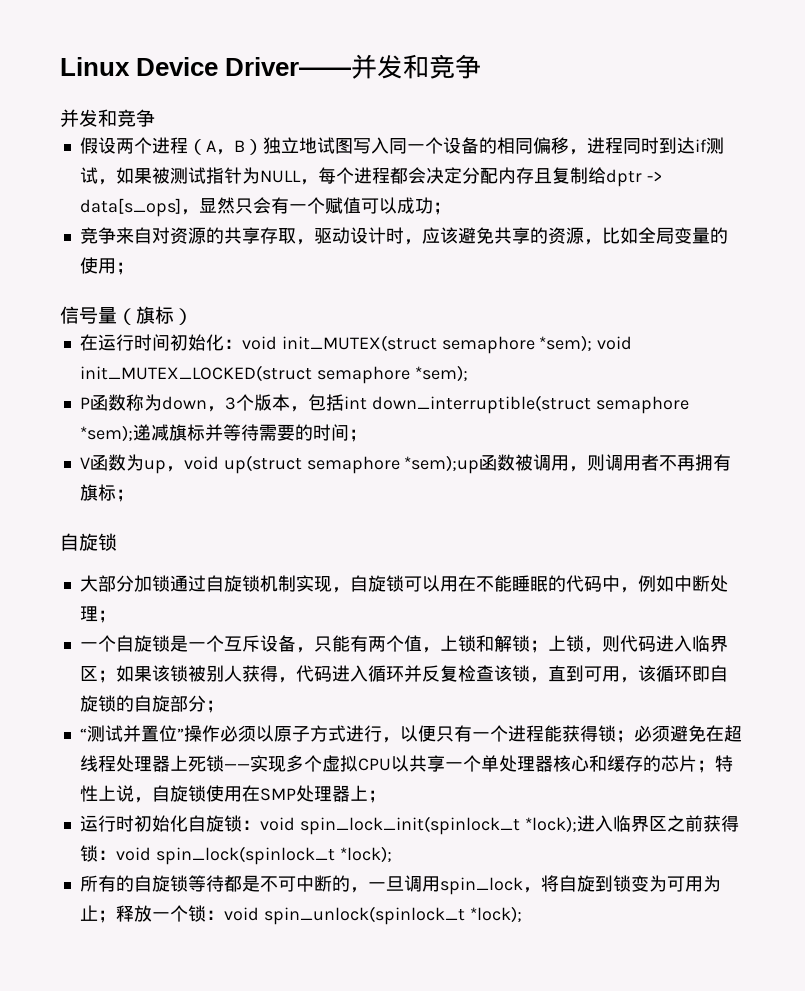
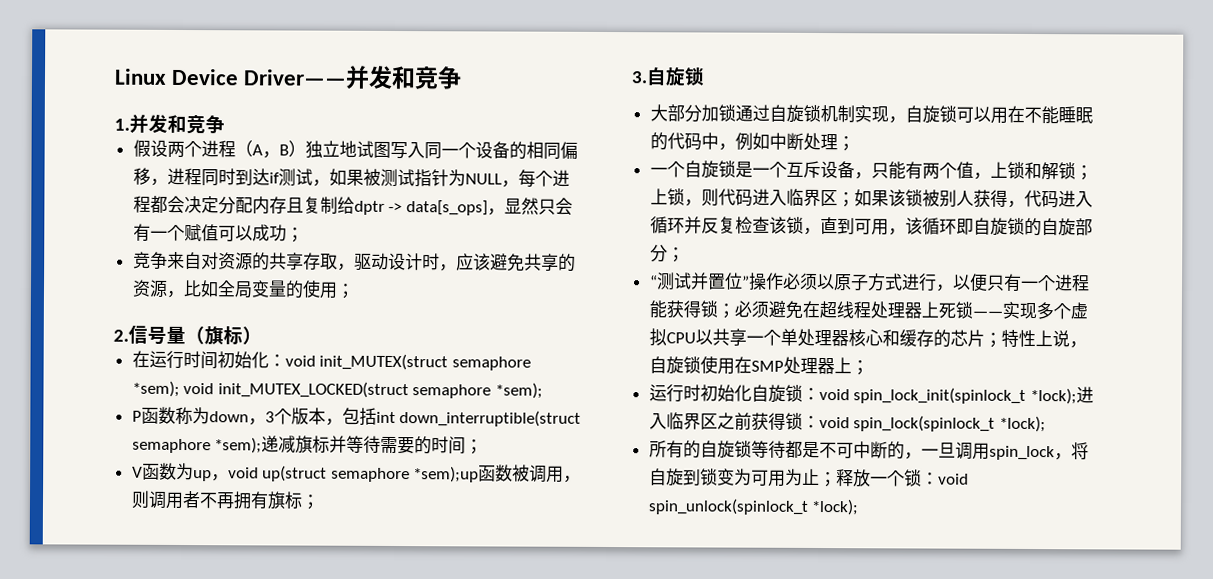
  Linux Device Driver——并发和竞争
- 并发和竞争
+ 1.并发和竞争
- 信号量（旗标）
+ 2.信号量（旗标）
  V函数为up，void up(struct semaphore *sem);up函数被调用，则调用者不再拥有旗标；
- 自旋锁
+ 3.自旋锁

